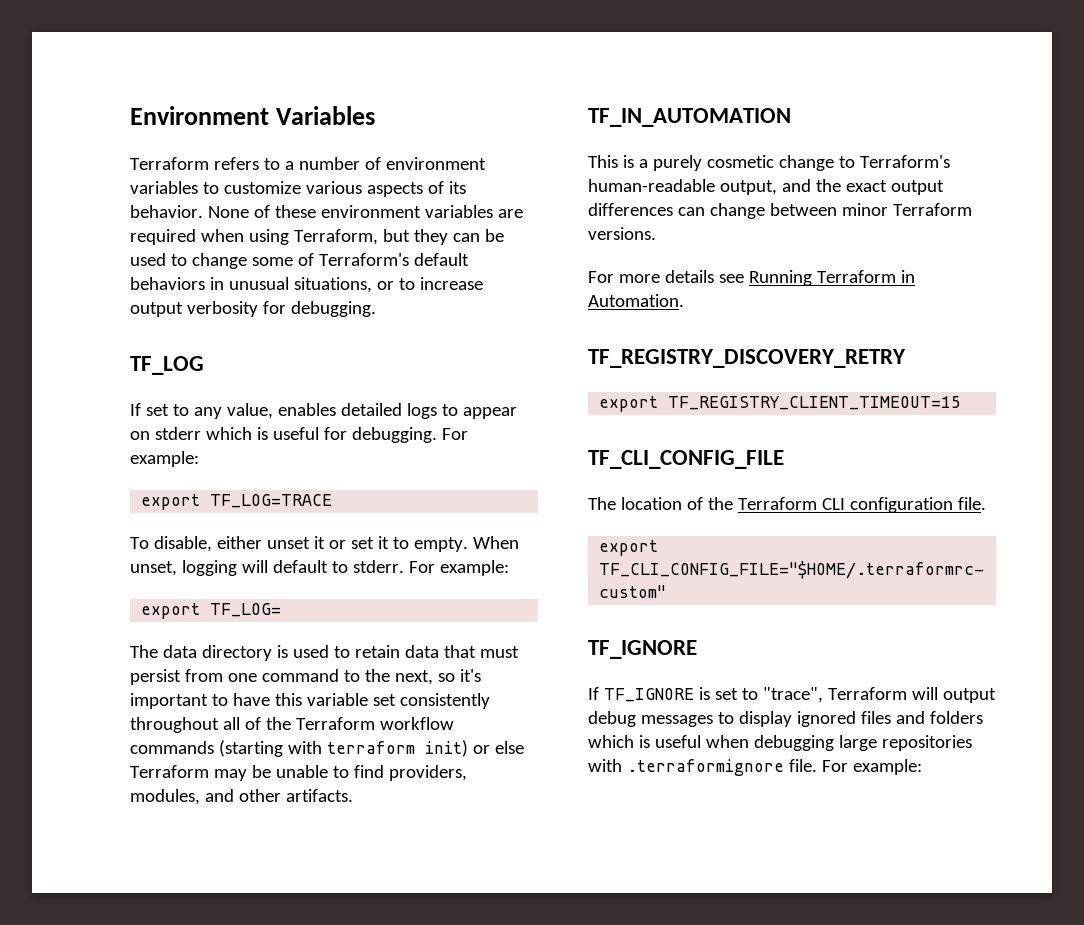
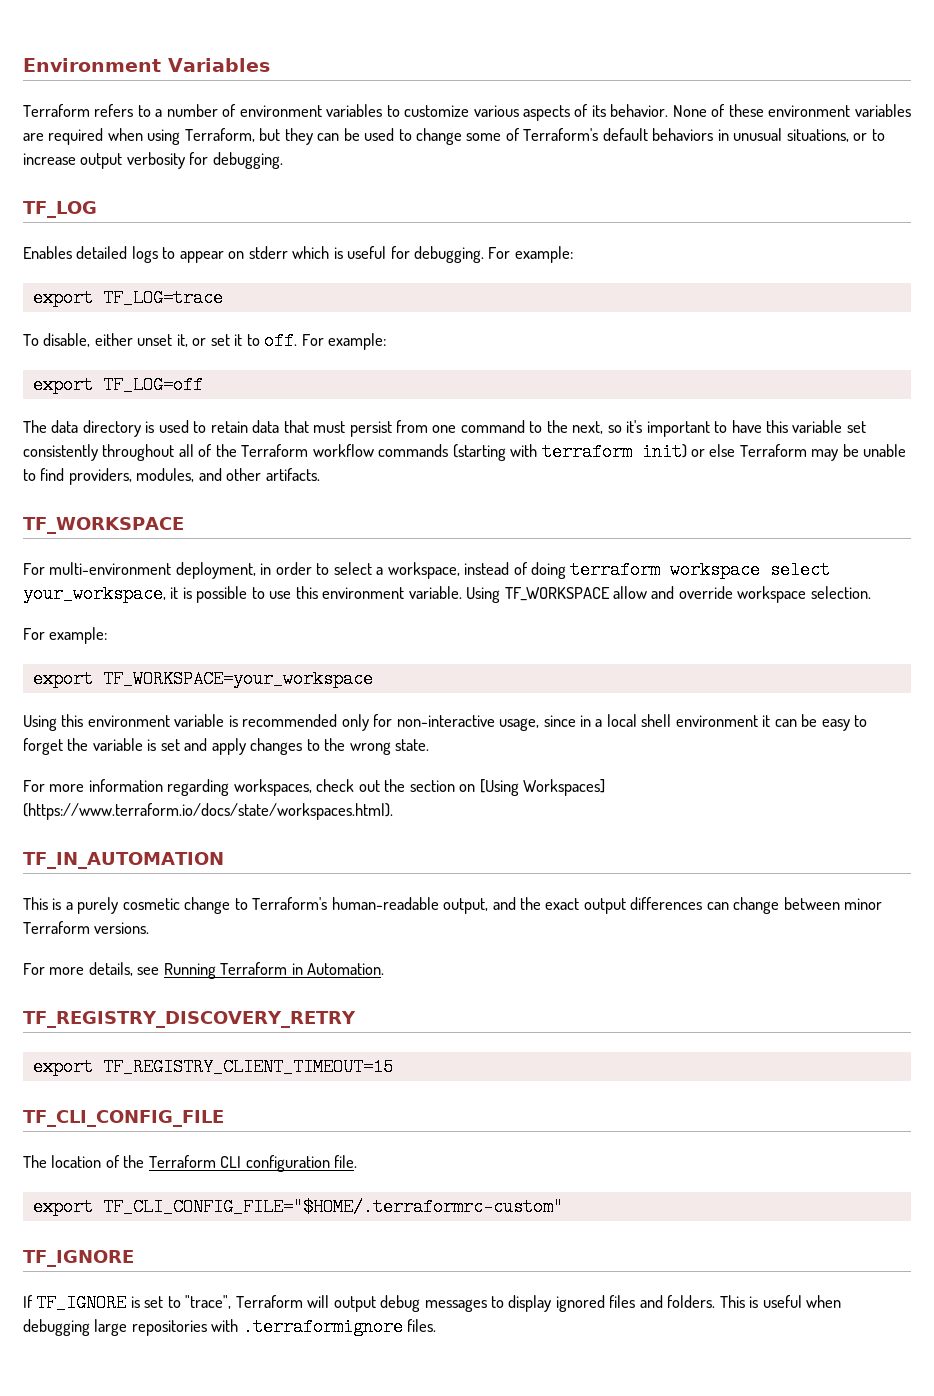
- If set to any value, enables detailed logs to appear on stderr which is useful for debugging.
+ Enables detailed logs to appear on stderr which is useful for debugging.
- export TF_LOG=TRACE
+ export TF_LOG=trace
- To disable, either unset it or set it to empty. When unset, logging will default to stderr. For example:
- export TF_LOG=
+ To disable, either unset it, or set it to off. For example:
+ export TF_LOG=off
  The data directory is used to retain data that must persist from one command to the next, so it's important to have this variable set consistently throughout all of the Terraform workflow commands (starting with terraform init) or else Terraform may be unable to find providers, modules, and other artifacts.
+ TF_WORKSPACE
+ For multi-environment deployment, in order to select a workspace, instead of doing terraform workspace select your_workspace, it is possible to use this environment variable. Using TF_WORKSPACE allow and override workspace selection.
+ For example:
+ export TF_WORKSPACE=your_workspace
+ Using this environment variable is recommended only for non-interactive usage, since in a local shell environment it can be easy to forget the variable is set and apply changes to the wrong state.
+ For more information regarding workspaces, check out the section on [Using Workspaces] (https://www.terraform.io/docs/state/workspaces.html).
- For more details see Running Terraform in Automation.
+ For more details, see Running Terraform in Automation.
- If TF_IGNORE is set to "trace", Terraform will output debug messages to display ignored files and folders which is useful when debugging large repositories with .terraformignore file. For example:
+ If TF_IGNORE is set to "trace", Terraform will output debug messages to display ignored files and folders. This is useful when debugging large repositories with .terraformignore files.

